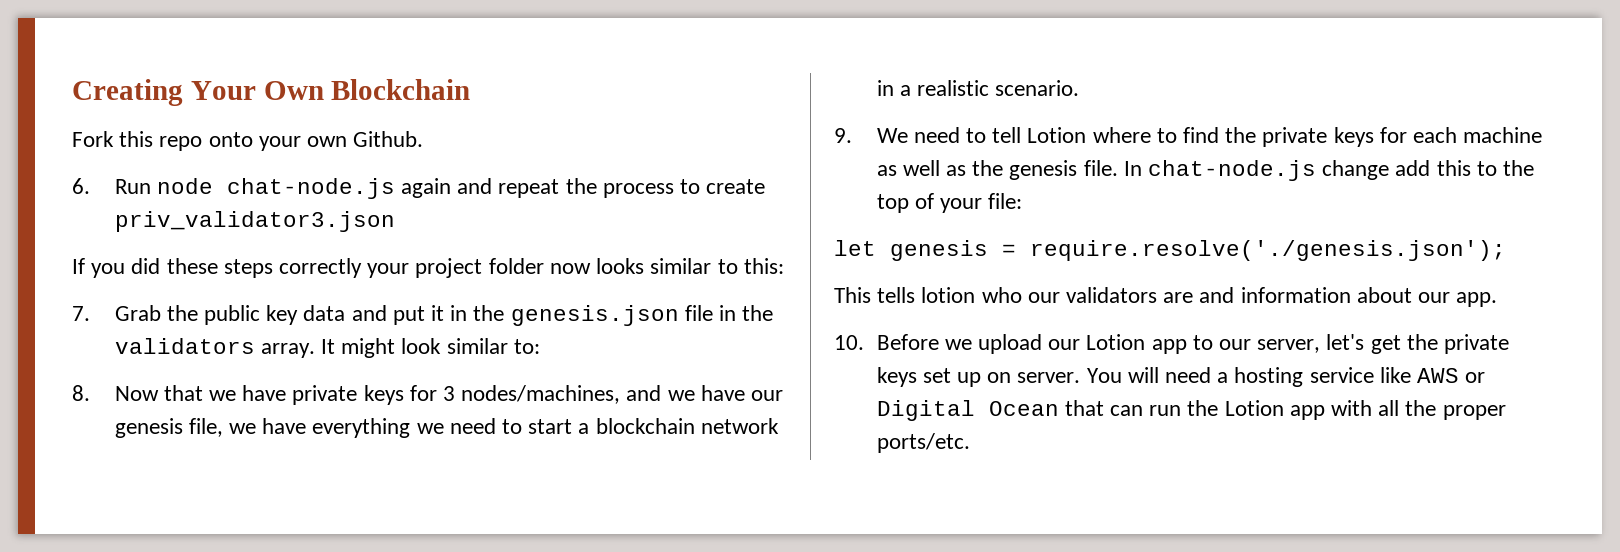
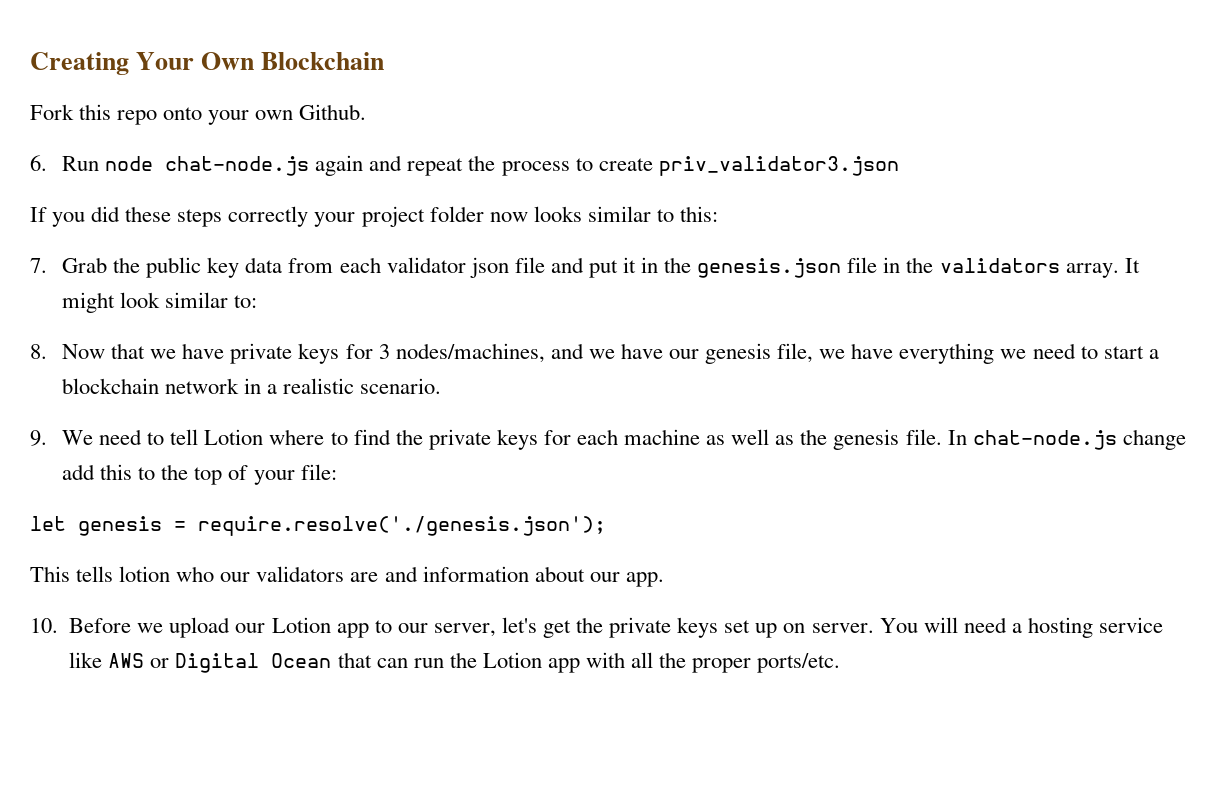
- 7. Grab the public key data and put it in the genesis.json file in the validators array.
+ 7. Grab the public key data from each validator json file and put it in the genesis.json file in the validators array.

